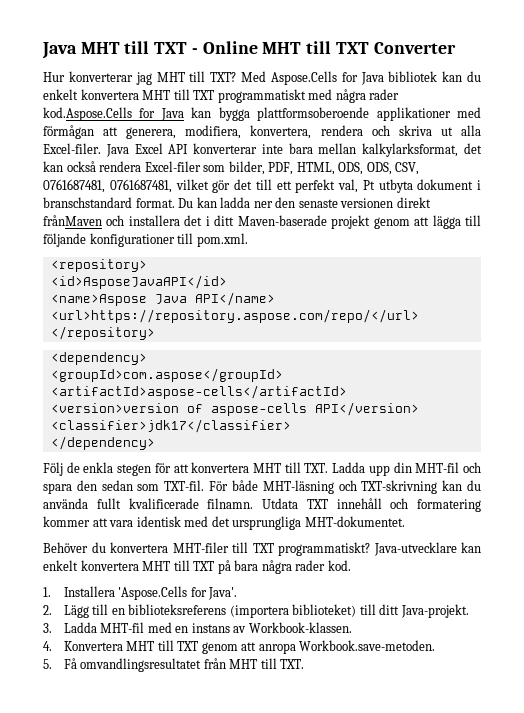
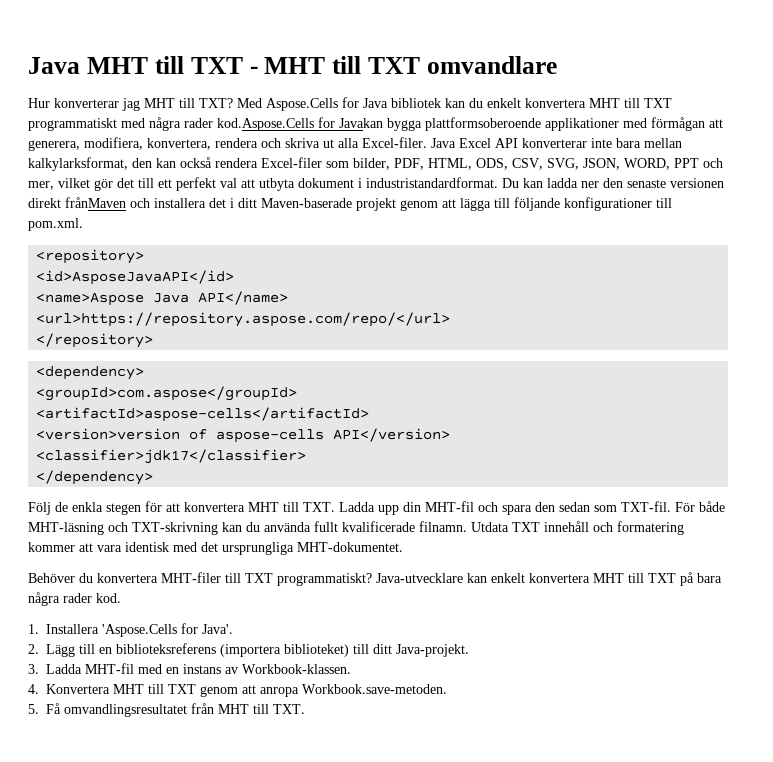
- Java MHT till TXT - Online MHT till TXT Converter
+ Java MHT till TXT - MHT till TXT omvandlare
- Med Aspose.Cells for Java bibliotek kan du enkelt konvertera MHT till TXT programmatiskt med några rader kod.Aspose.Cells for Java kan bygga plattformsoberoende applikationer med förmågan att generera, modifiera, konvertera, rendera och skriva ut alla Excel-filer.
+ Med Aspose.Cells for Java bibliotek kan du enkelt konvertera MHT till TXT programmatiskt med några rader kod.Aspose.Cells for Javakan bygga plattformsoberoende applikationer med förmågan att generera, modifiera, konvertera, rendera och skriva ut alla Excel-filer.
- Java Excel API konverterar inte bara mellan kalkylarksformat, det kan också rendera Excel-filer som bilder, PDF, HTML, ODS, ODS, CSV, 0761687481, 0761687481, vilket gör det till ett perfekt val, Pt utbyta dokument i branschstandard format.
+ Java Excel API konverterar inte bara mellan kalkylarksformat, den kan också rendera Excel-filer som bilder, PDF, HTML, ODS, CSV, SVG, JSON, WORD, PPT och mer, vilket gör det till ett perfekt val att utbyta dokument i industristandardformat.

